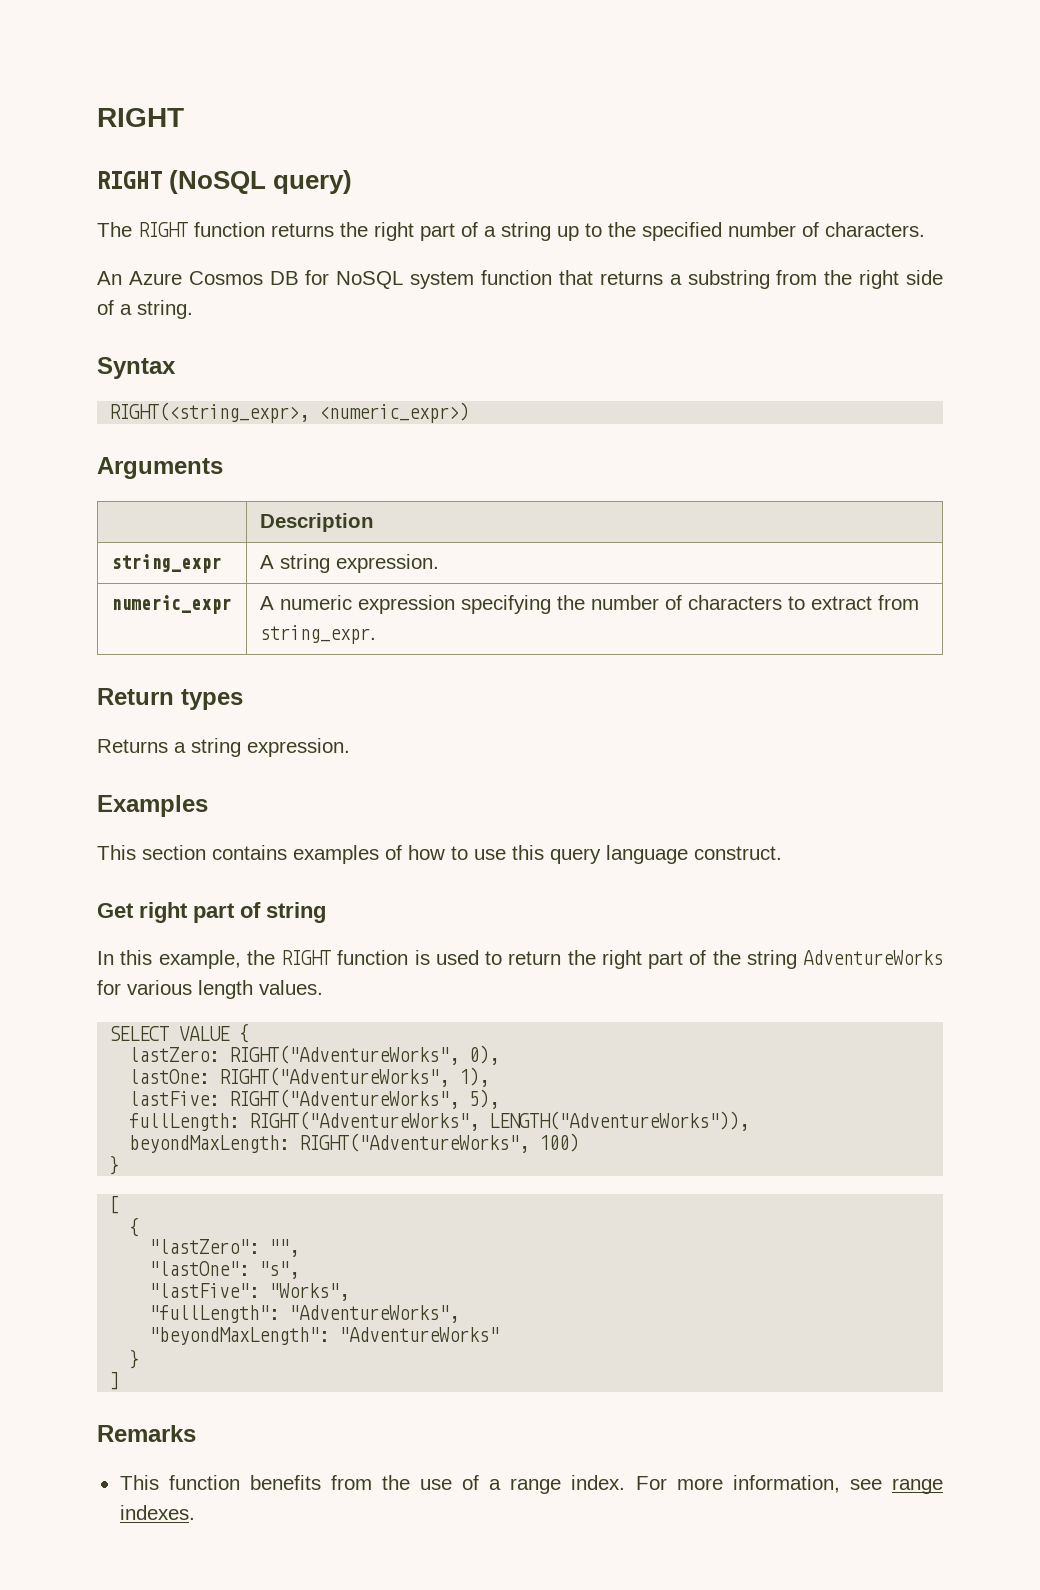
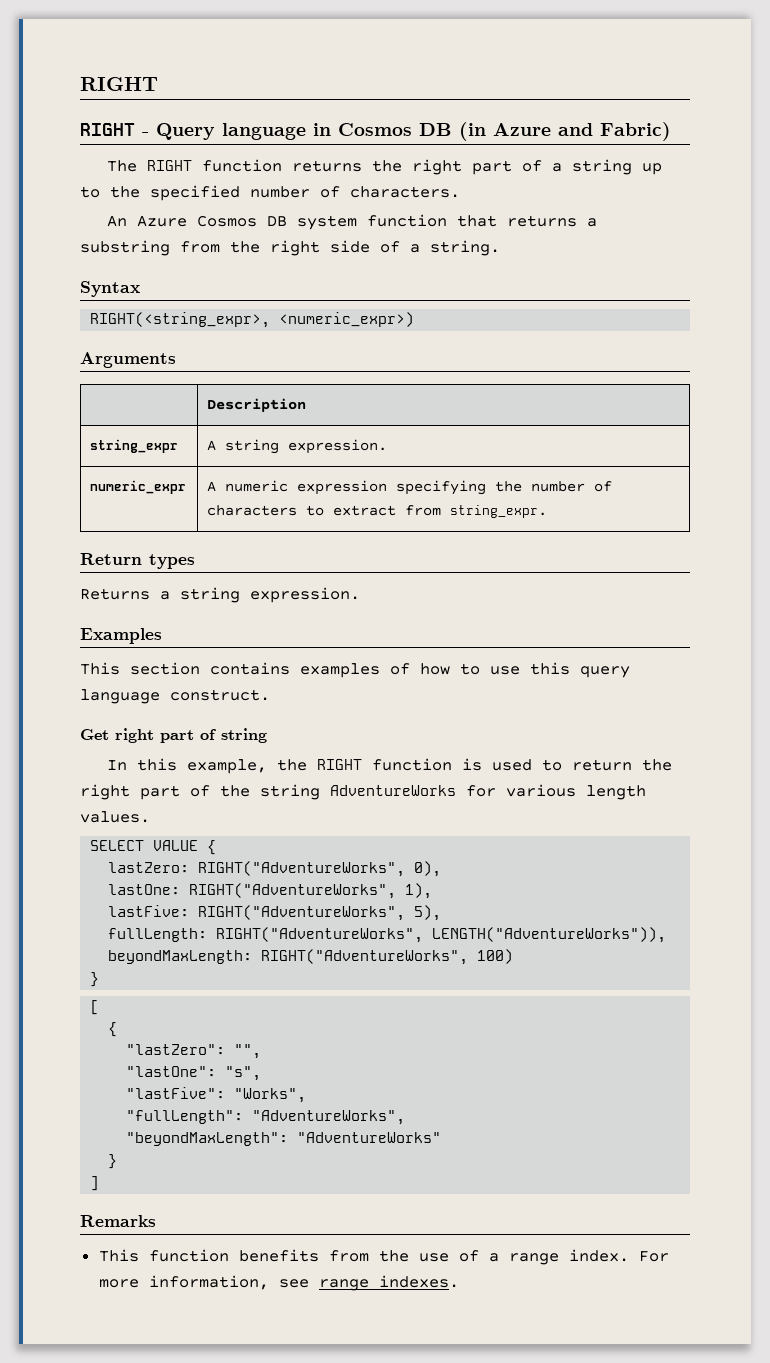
- RIGHT (NoSQL query)
+ RIGHT - Query language in Cosmos DB (in Azure and Fabric)
- An Azure Cosmos DB for NoSQL system function that returns a substring from the right side of a string.
+ An Azure Cosmos DB system function that returns a substring from the right side of a string.

